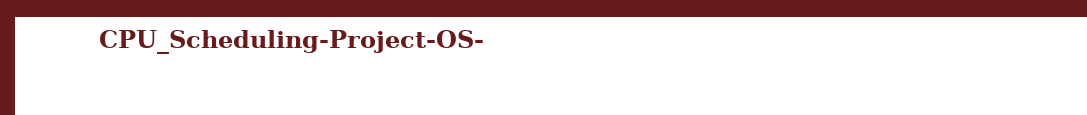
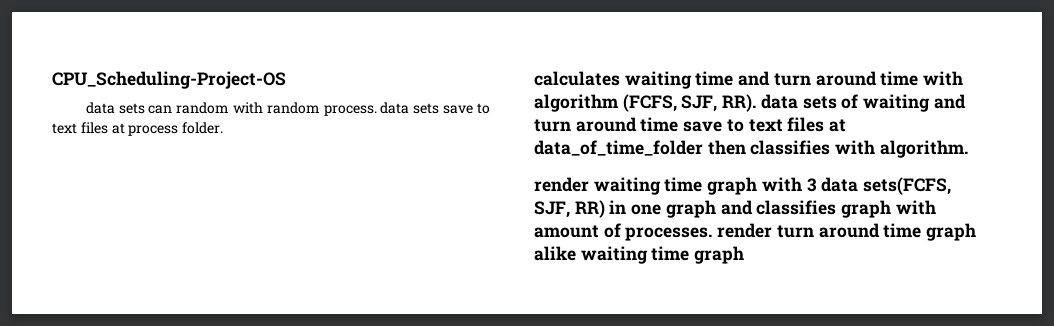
- CPU_Scheduling-Project-OS-
+ CPU_Scheduling-Project-OS
+ data sets can random with random process. data sets save to text files at process folder.
+ calculates waiting time and turn around time with algorithm (FCFS, SJF, RR). data sets of waiting and turn around time save to text files at data_of_time_folder then classifies with algorithm.
+ render waiting time graph with 3 data sets(FCFS, SJF, RR) in one graph and classifies graph with amount of processes. render turn around time graph alike waiting time graph

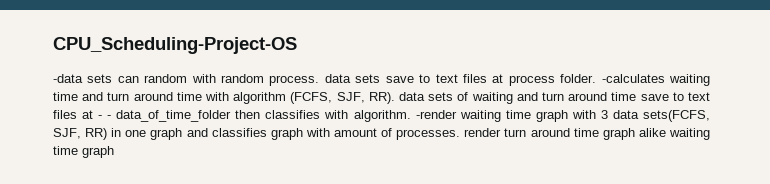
- data sets can random with random process. data sets save to text files at process folder.
- calculates waiting time and turn around time with algorithm (FCFS, SJF, RR). data sets of waiting and turn around time save to text files at data_of_time_folder then classifies with algorithm.
- render waiting time graph with 3 data sets(FCFS, SJF, RR) in one graph and classifies graph with amount of processes. render turn around time graph alike waiting time graph
+ -data sets can random with random process. data sets save to text files at process folder. -calculates waiting time and turn around time with algorithm (FCFS, SJF, RR). data sets of waiting and turn around time save to text files at - - data_of_time_folder then classifies with algorithm. -render waiting time graph with 3 data sets(FCFS, SJF, RR) in one graph and classifies graph with amount of processes. render turn around time graph alike waiting time graph

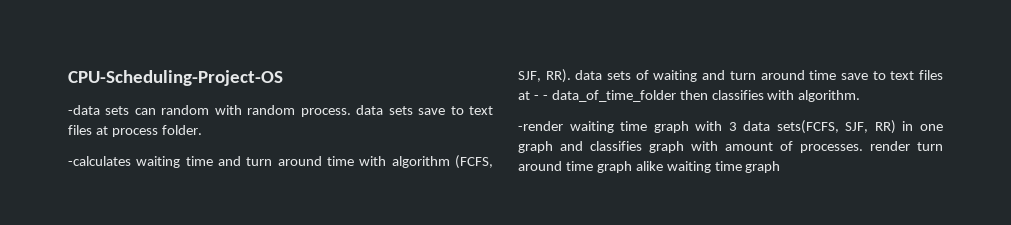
- CPU_Scheduling-Project-OS
+ CPU-Scheduling-Project-OS
- -data sets can random with random process. data sets save to text files at process folder. -calculates waiting time and turn around time with algorithm (FCFS, SJF, RR). data sets of waiting and turn around time save to text files at - - data_of_time_folder then classifies with algorithm. -render waiting time graph with 3 data sets(FCFS, SJF, RR) in one graph and classifies graph with amount of processes. render turn around time graph alike waiting time graph
+ -data sets can random with random process. data sets save to text files at process folder.
+ -calculates waiting time and turn around time with algorithm (FCFS, SJF, RR). data sets of waiting and turn around time save to text files at - - data_of_time_folder then classifies with algorithm.
+ -render waiting time graph with 3 data sets(FCFS, SJF, RR) in one graph and classifies graph with amount of processes. render turn around time graph alike waiting time graph

